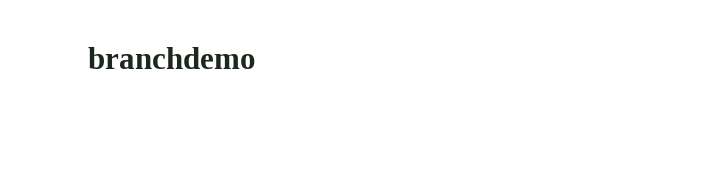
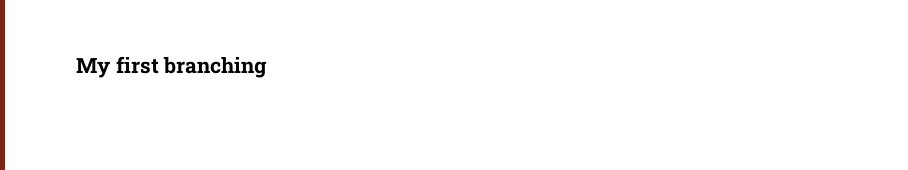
- branchdemo
+ My first branching

